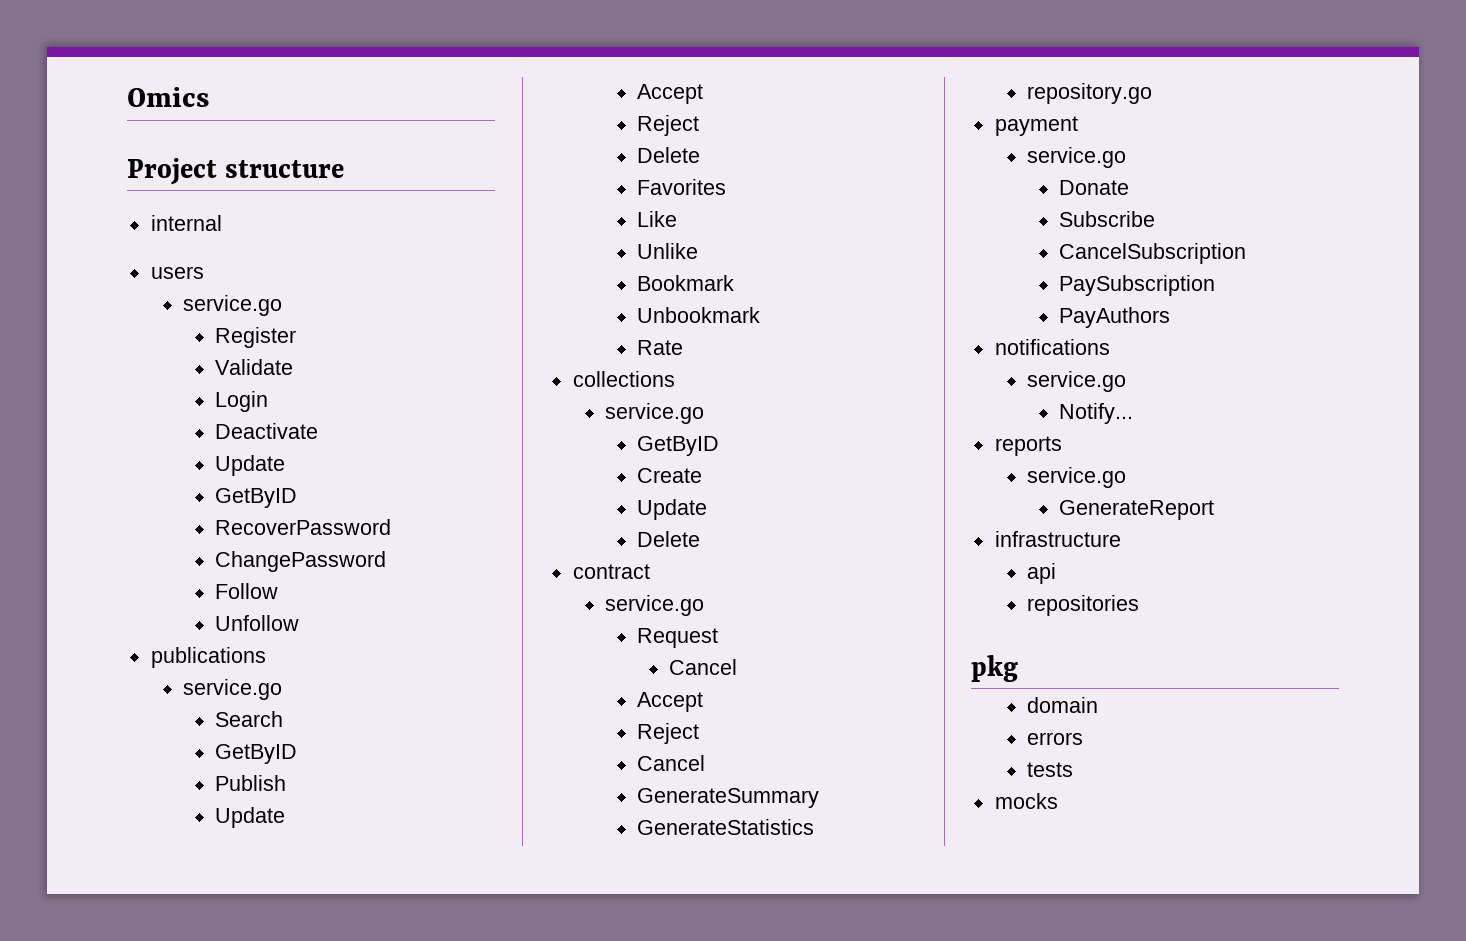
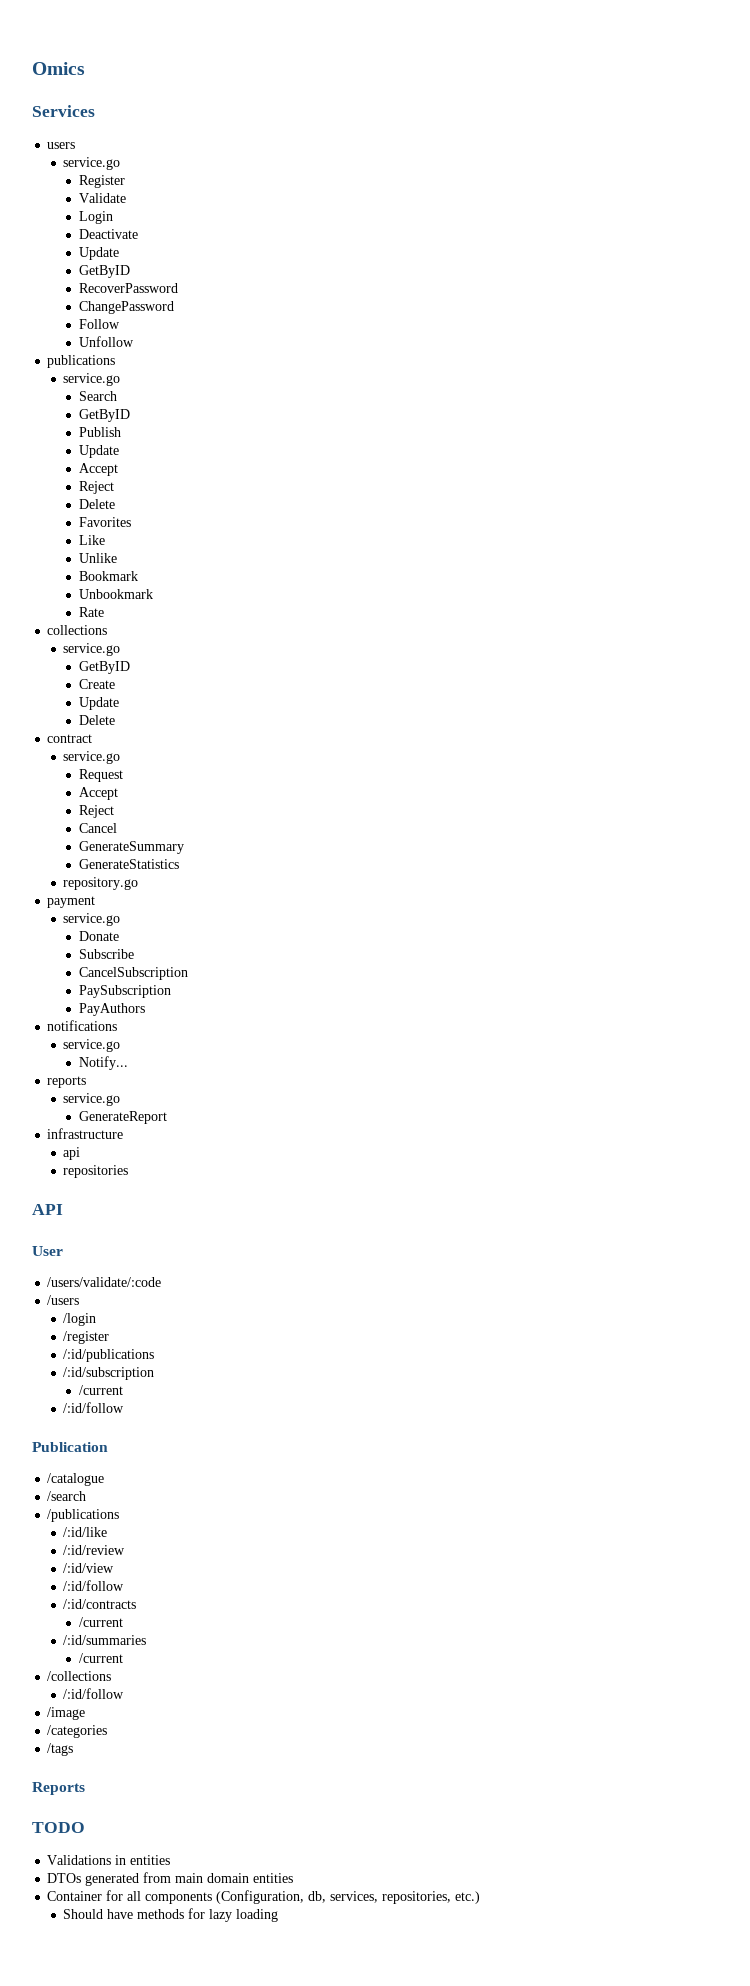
- Project structure
- internal
+ Services
  Request
- Cancel
- pkg
- domain
- errors
- tests
- mocks
+ API
+ User
+ /users/validate/:code
+ /users
+ /login
+ /register
+ /:id/publications
+ /:id/subscription
+ /current
+ /:id/follow
+ Publication
+ /catalogue
+ /search
+ /publications
+ /:id/like
+ /:id/review
+ /:id/view
+ /:id/follow
+ /:id/contracts
+ /current
+ /:id/summaries
+ /current
+ /collections
+ /:id/follow
+ /image
+ /categories
+ /tags
+ Reports
+ TODO
+ Validations in entities
+ DTOs generated from main domain entities
+ Container for all components (Configuration, db, services, repositories, etc.)
+ Should have methods for lazy loading

